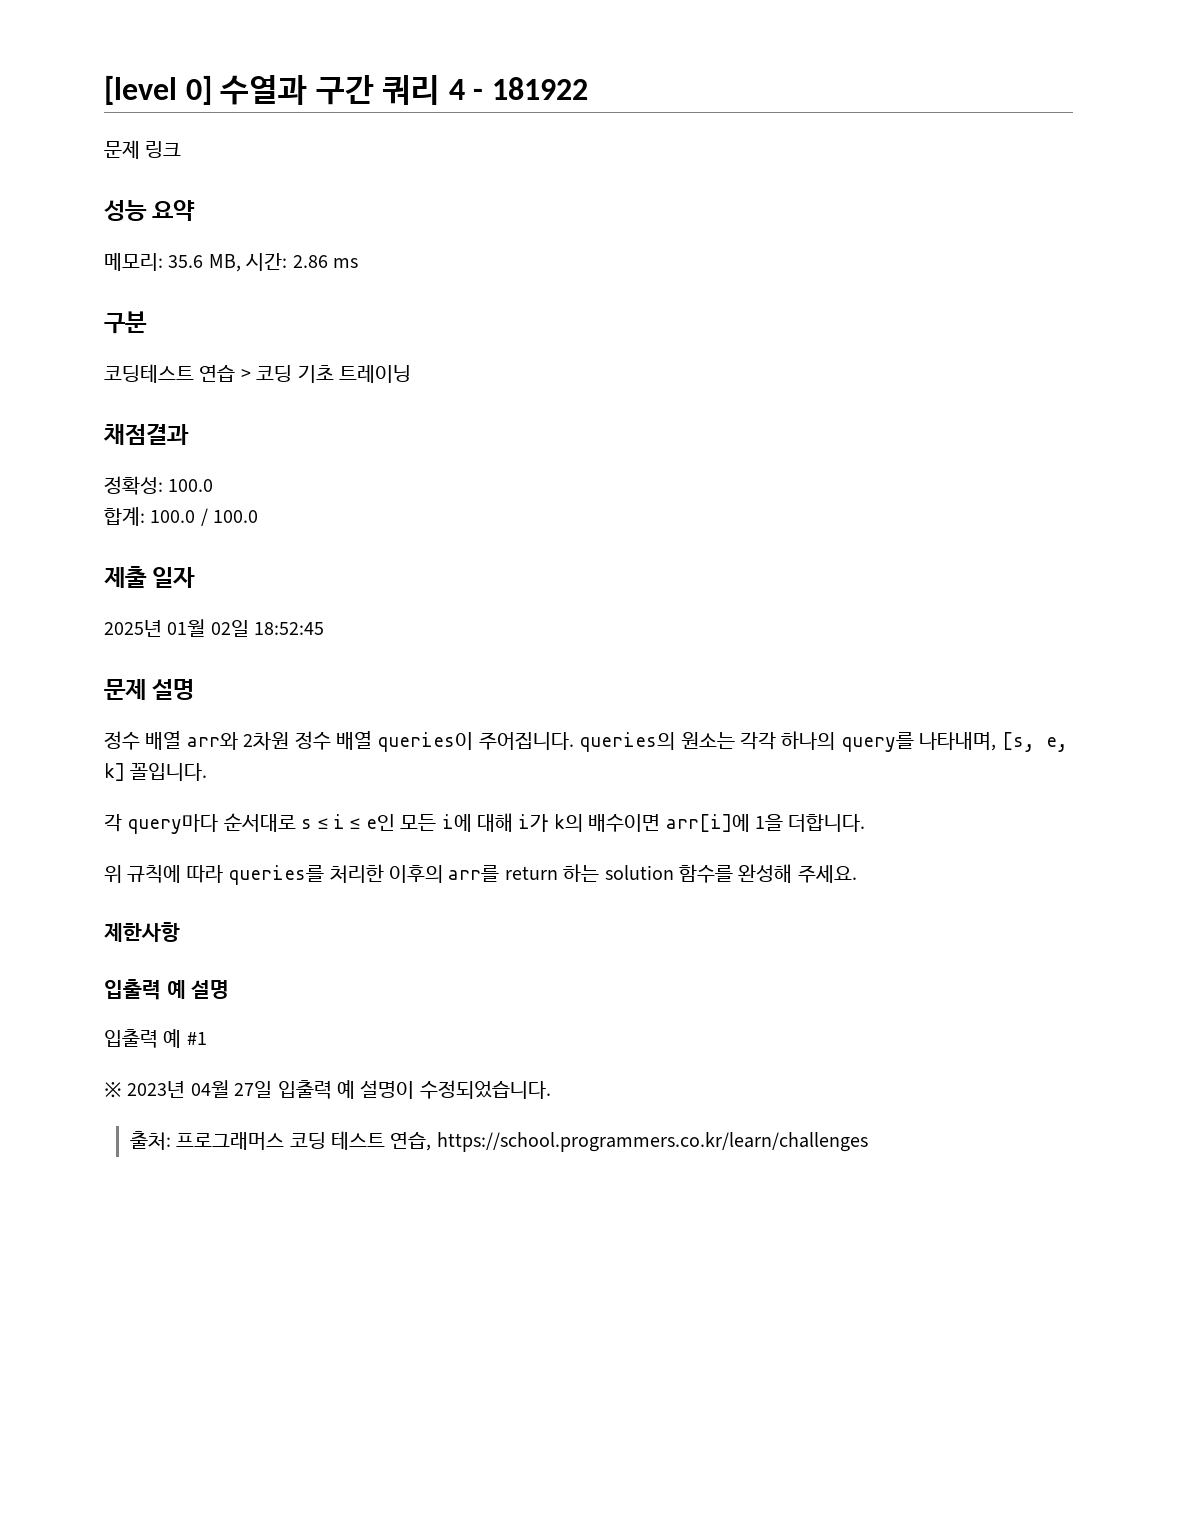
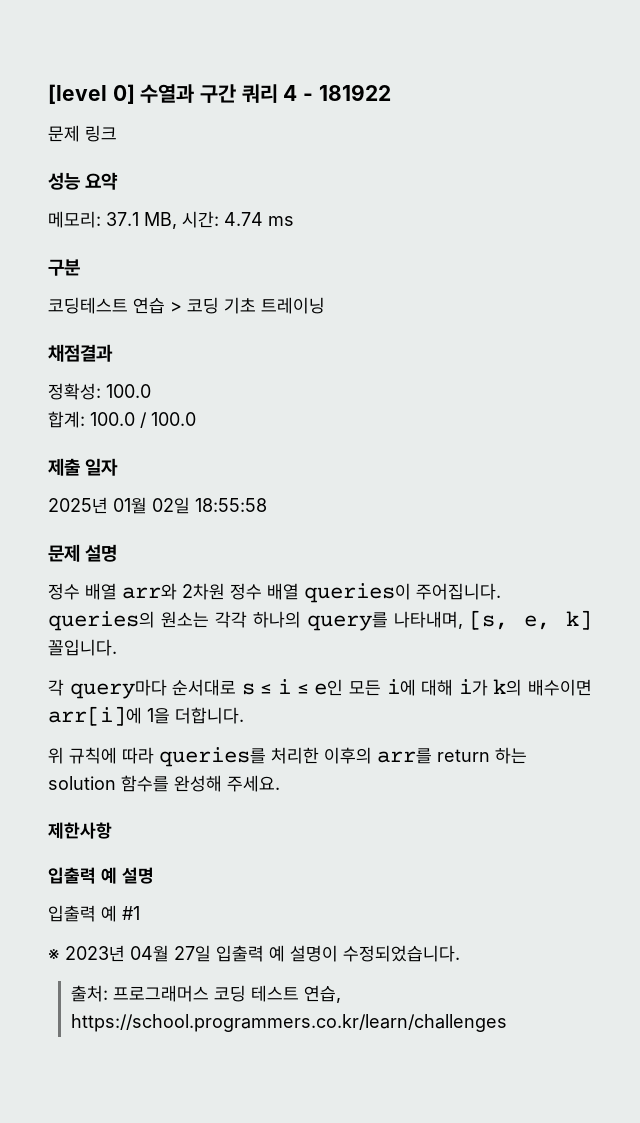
- 메모리: 35.6 MB, 시간: 2.86 ms
+ 메모리: 37.1 MB, 시간: 4.74 ms
- 2025년 01월 02일 18:52:45
+ 2025년 01월 02일 18:55:58

